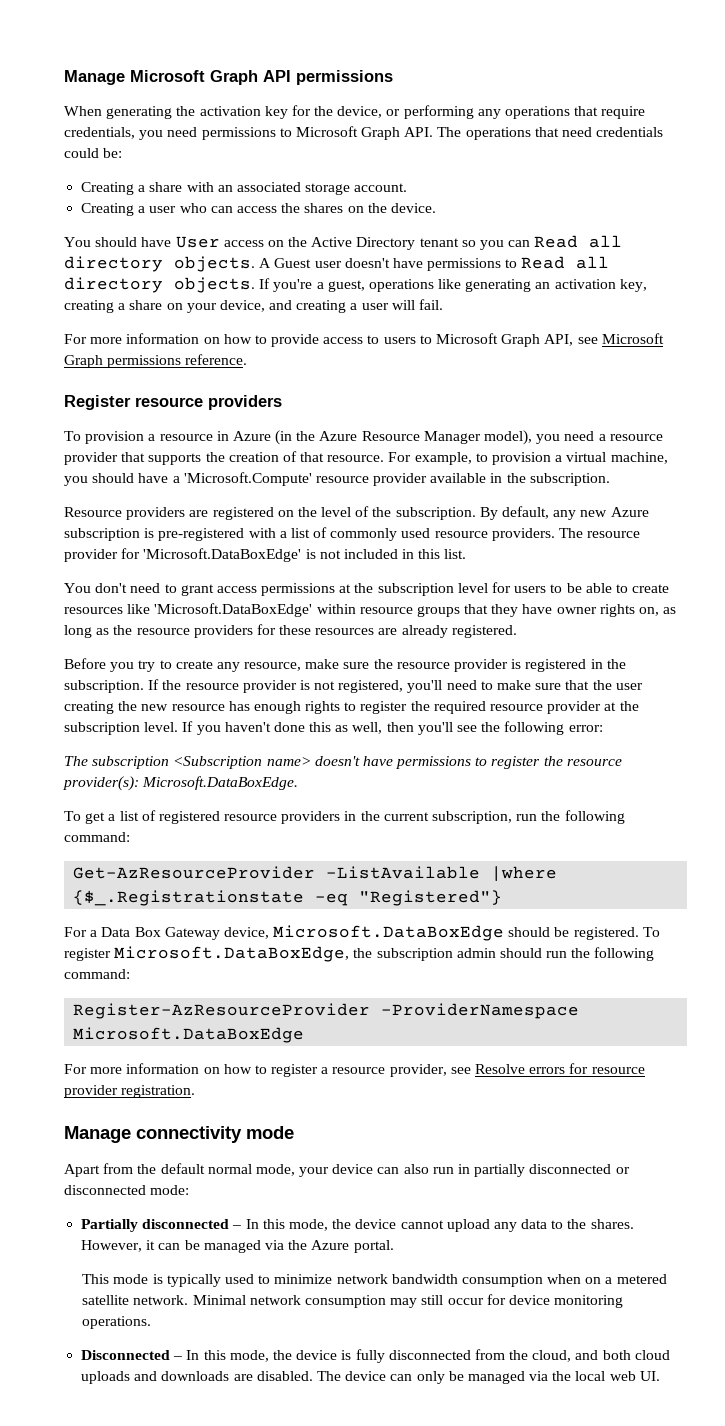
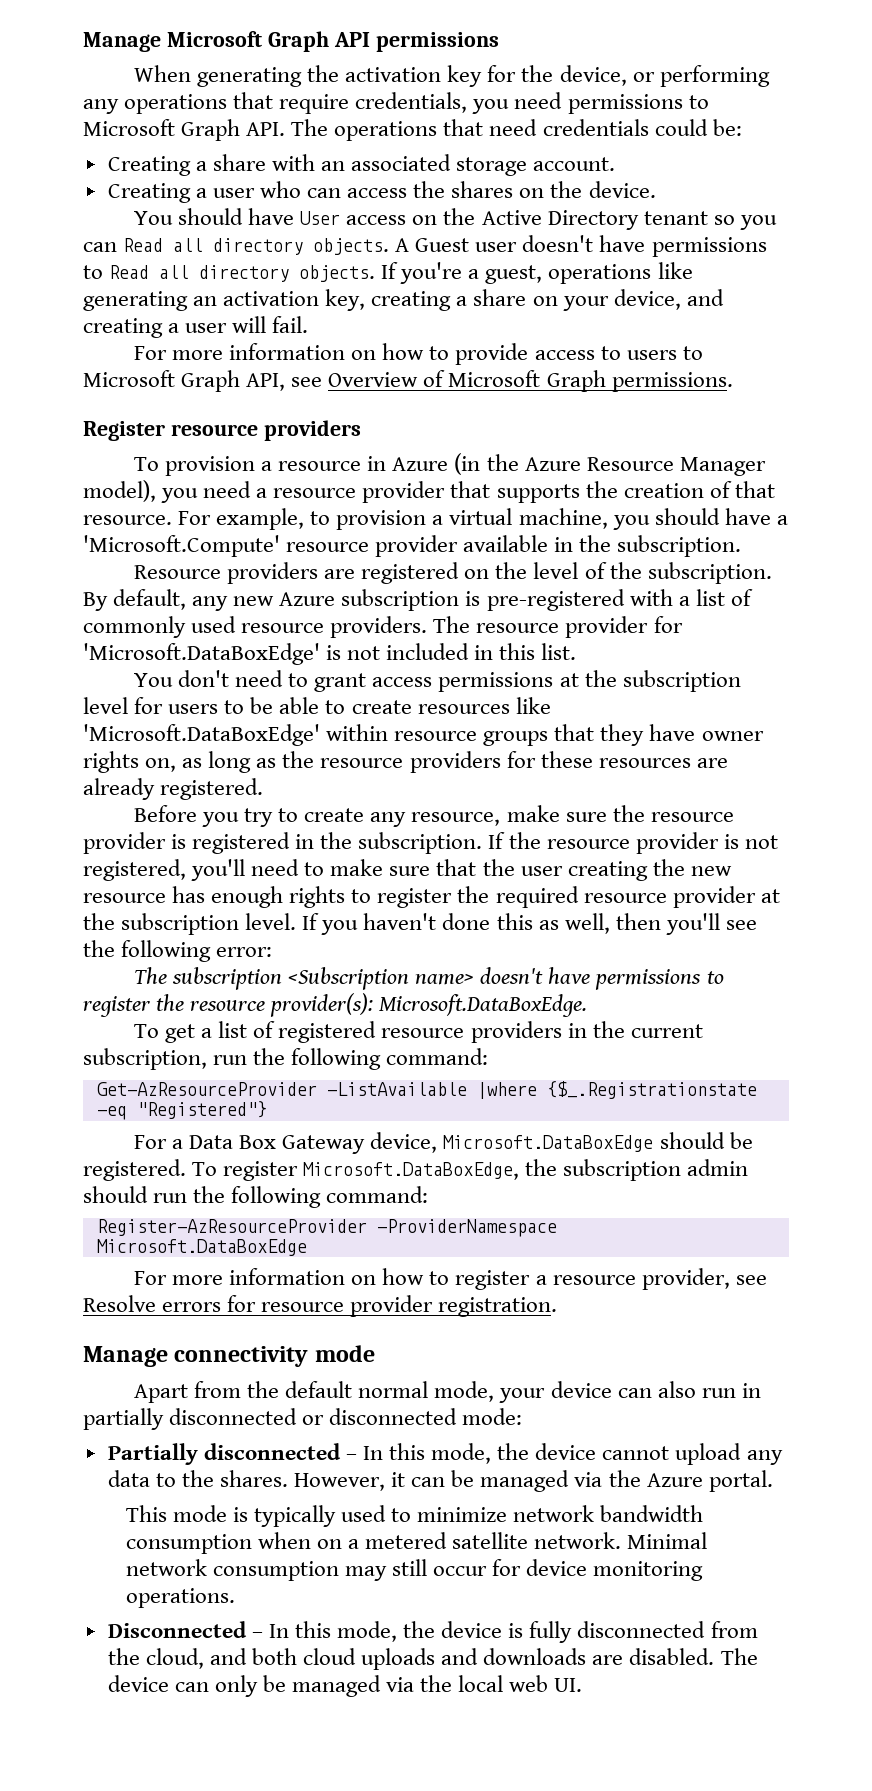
- For more information on how to provide access to users to Microsoft Graph API, see Microsoft Graph permissions reference.
+ For more information on how to provide access to users to Microsoft Graph API, see Overview of Microsoft Graph permissions.

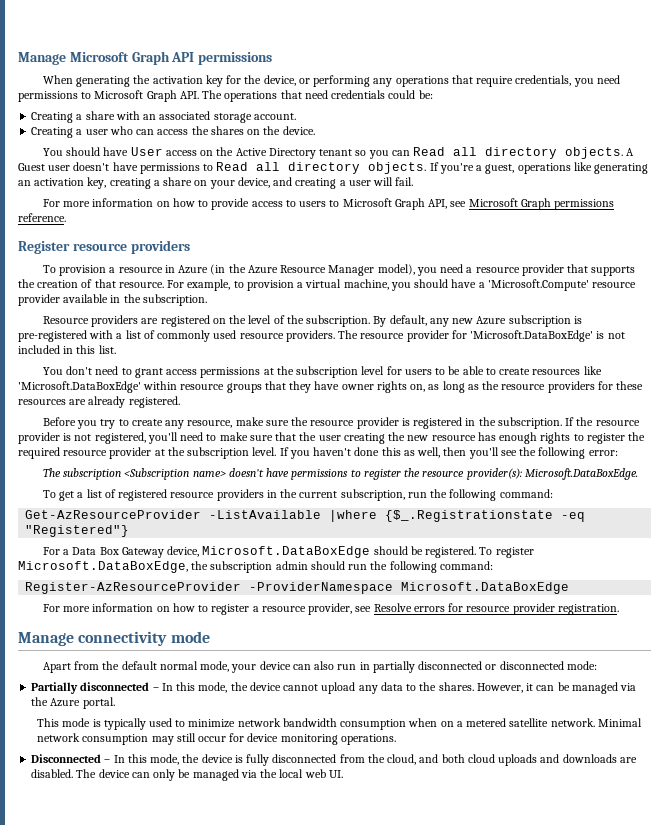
- For more information on how to provide access to users to Microsoft Graph API, see Overview of Microsoft Graph permissions.
+ For more information on how to provide access to users to Microsoft Graph API, see Microsoft Graph permissions reference.

